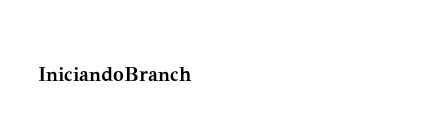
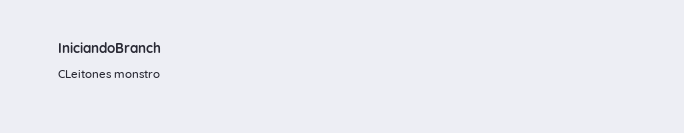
+ CLeitones monstro

